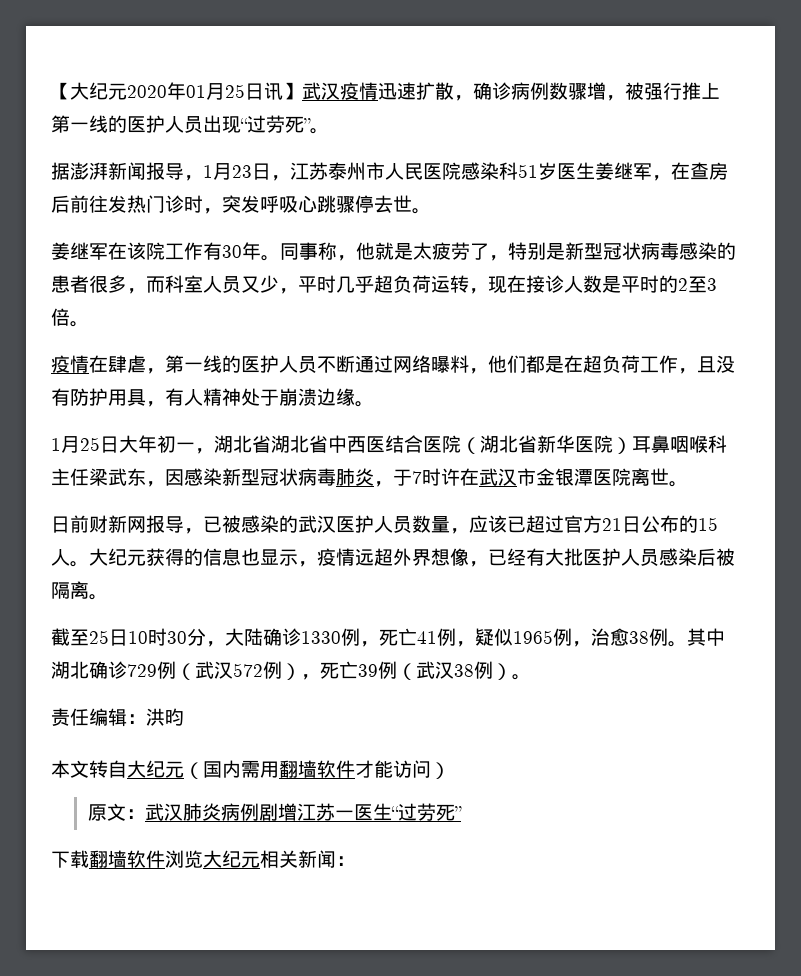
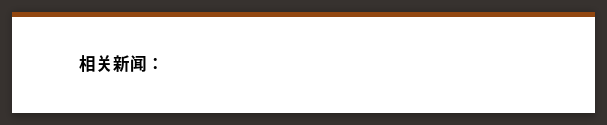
- 【大纪元2020年01月25日讯】武汉疫情迅速扩散，确诊病例数骤增，被强行推上第一线的医护人员出现“过劳死”。
- 据澎湃新闻报导，1月23日，江苏泰州市人民医院感染科51岁医生姜继军，在查房后前往发热门诊时，突发呼吸心跳骤停去世。
- 姜继军在该院工作有30年。同事称，他就是太疲劳了，特别是新型冠状病毒感染的患者很多，而科室人员又少，平时几乎超负荷运转，现在接诊人数是平时的2至3倍。
- 疫情在肆虐，第一线的医护人员不断通过网络曝料，他们都是在超负荷工作，且没有防护用具，有人精神处于崩溃边缘。
- 1月25日大年初一，湖北省湖北省中西医结合医院（湖北省新华医院）耳鼻咽喉科主任梁武东，因感染新型冠状病毒肺炎，于7时许在武汉市金银潭医院离世。
- 日前财新网报导，已被感染的武汉医护人员数量，应该已超过官方21日公布的15人。大纪元获得的信息也显示，疫情远超外界想像，已经有大批医护人员感染后被隔离。
- 截至25日10时30分，大陆确诊1330例，死亡41例，疑似1965例，治愈38例。其中湖北确诊729例（武汉572例），死亡39例（武汉38例）。
- 责任编辑：洪昀
- 本文转自大纪元（国内需用翻墙软件才能访问）
- 原文：武汉肺炎病例剧增江苏一医生“过劳死”
- 下载翻墙软件浏览大纪元相关新闻：
+ 相关新闻：

